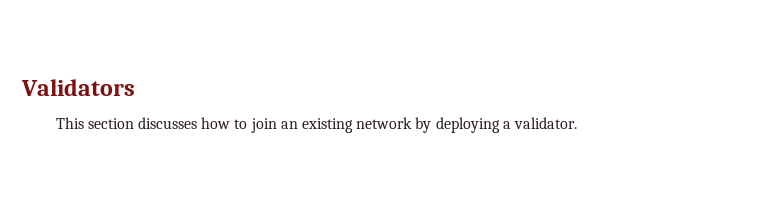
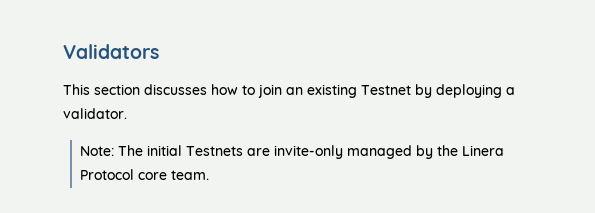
- This section discusses how to join an existing network by deploying a validator.
+ This section discusses how to join an existing Testnet by deploying a validator.
+ Note: The initial Testnets are invite-only managed by the Linera Protocol core team.

